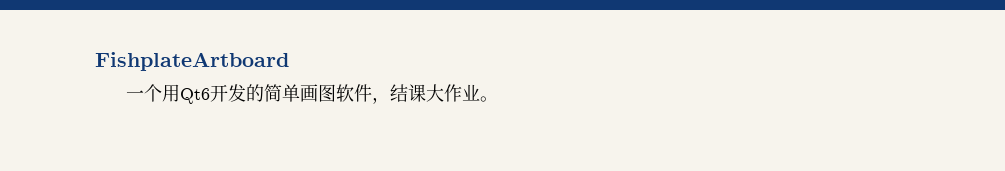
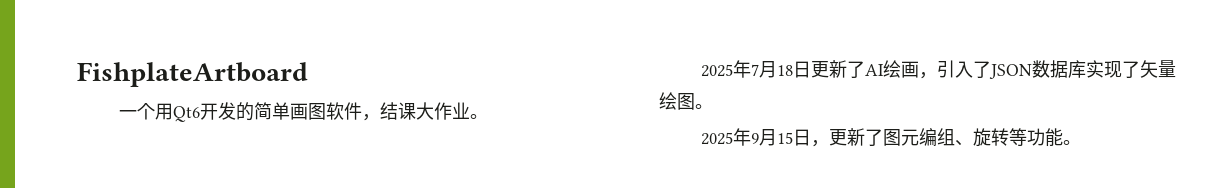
+ 2025年7月18日更新了AI绘画，引入了JSON数据库实现了矢量绘图。
+ 2025年9月15日，更新了图元编组、旋转等功能。

